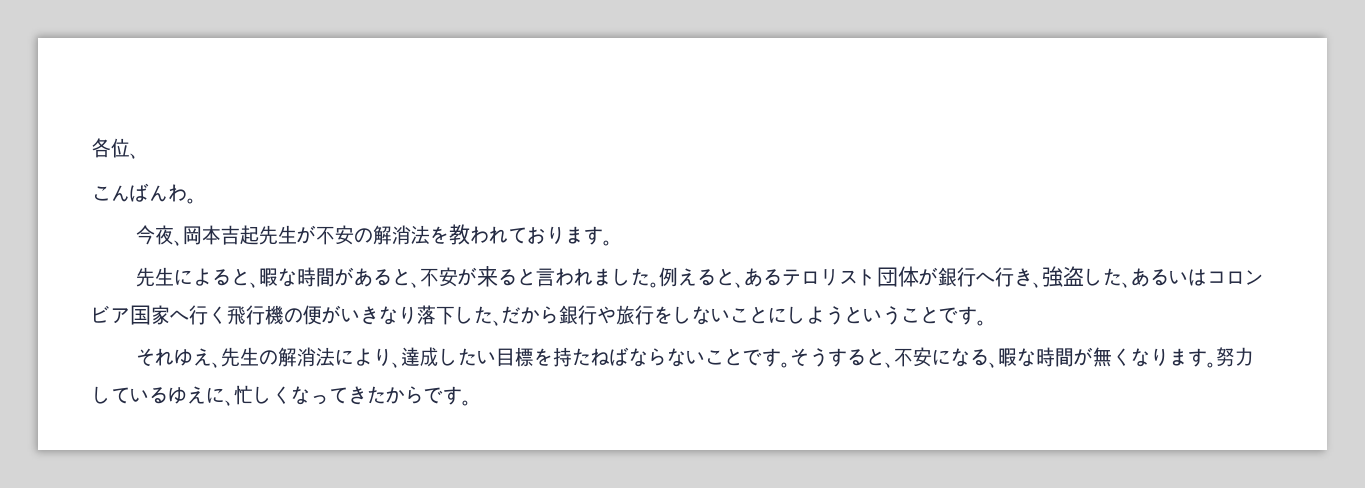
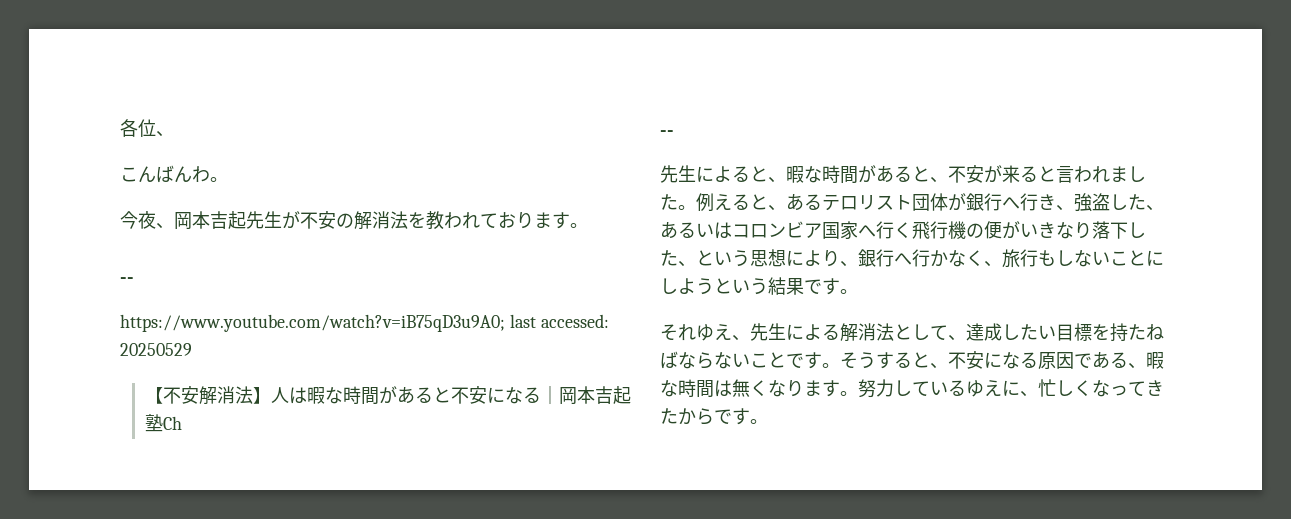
  今夜、岡本吉起先生が不安の解消法を教われております。
+ --
+ https://www.youtube.com/watch?v=iB75qD3u9A0; last accessed: 20250529
+ 【不安解消法】人は暇な時間があると不安になる｜岡本吉起塾Ch
+ --
- 例えると、あるテロリスト団体が銀行へ行き、強盗した、あるいはコロンビア国家へ行く飛行機の便がいきなり落下した、だから銀行や旅行をしないことにしようということです。
+ 例えると、あるテロリスト団体が銀行へ行き、強盗した、あるいはコロンビア国家へ行く飛行機の便がいきなり落下した、という思想により、銀行へ行かなく、旅行もしないことにしようという結果です。
- それゆえ、先生の解消法により、達成したい目標を持たねばならないことです。
+ それゆえ、先生による解消法として、達成したい目標を持たねばならないことです。
- そうすると、不安になる、暇な時間が無くなります。
+ そうすると、不安になる原因である、暇な時間は無くなります。

